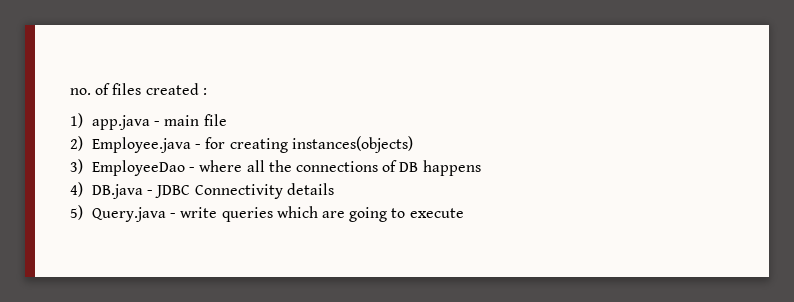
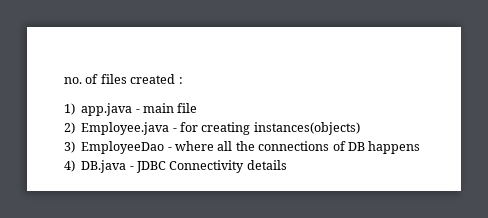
- 5) Query.java - write queries which are going to execute

